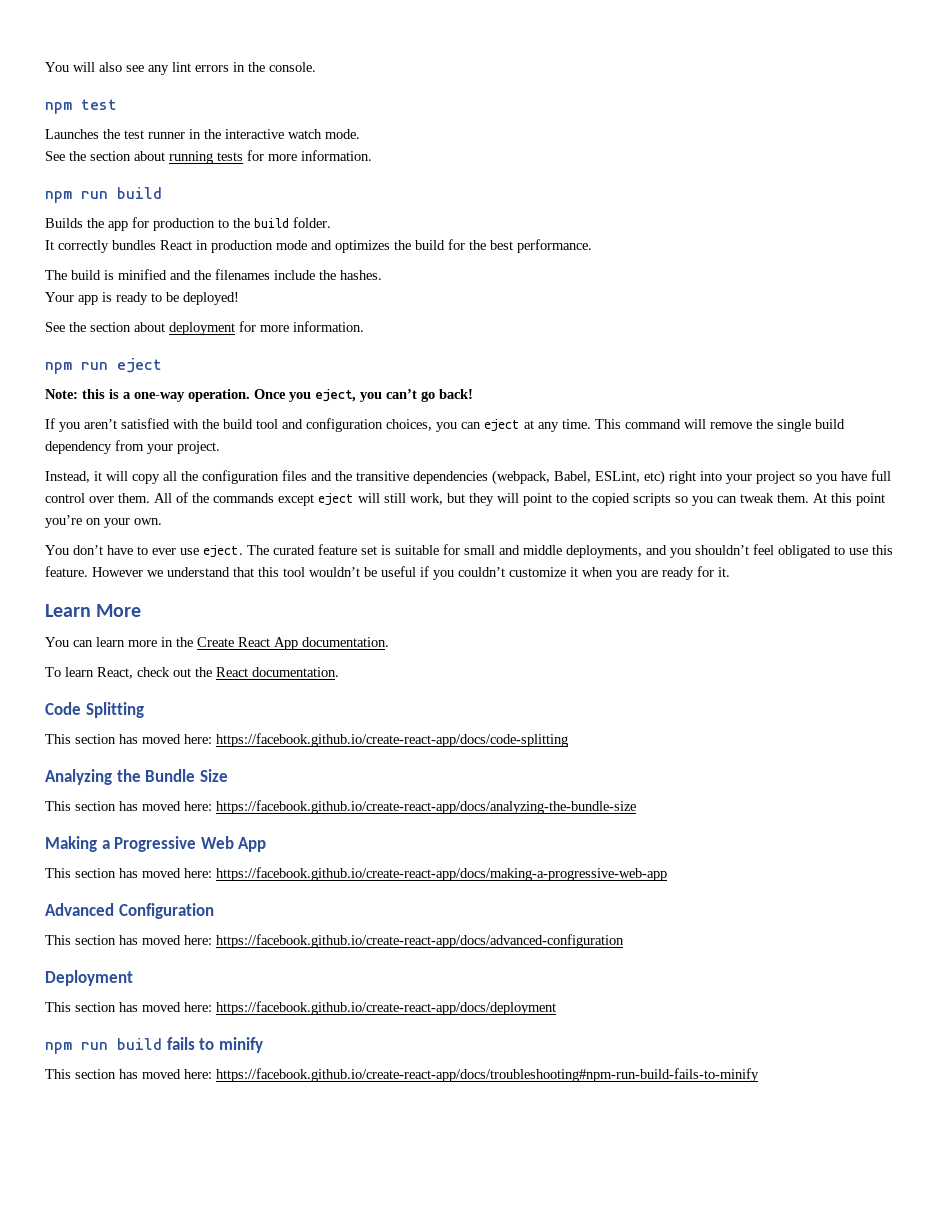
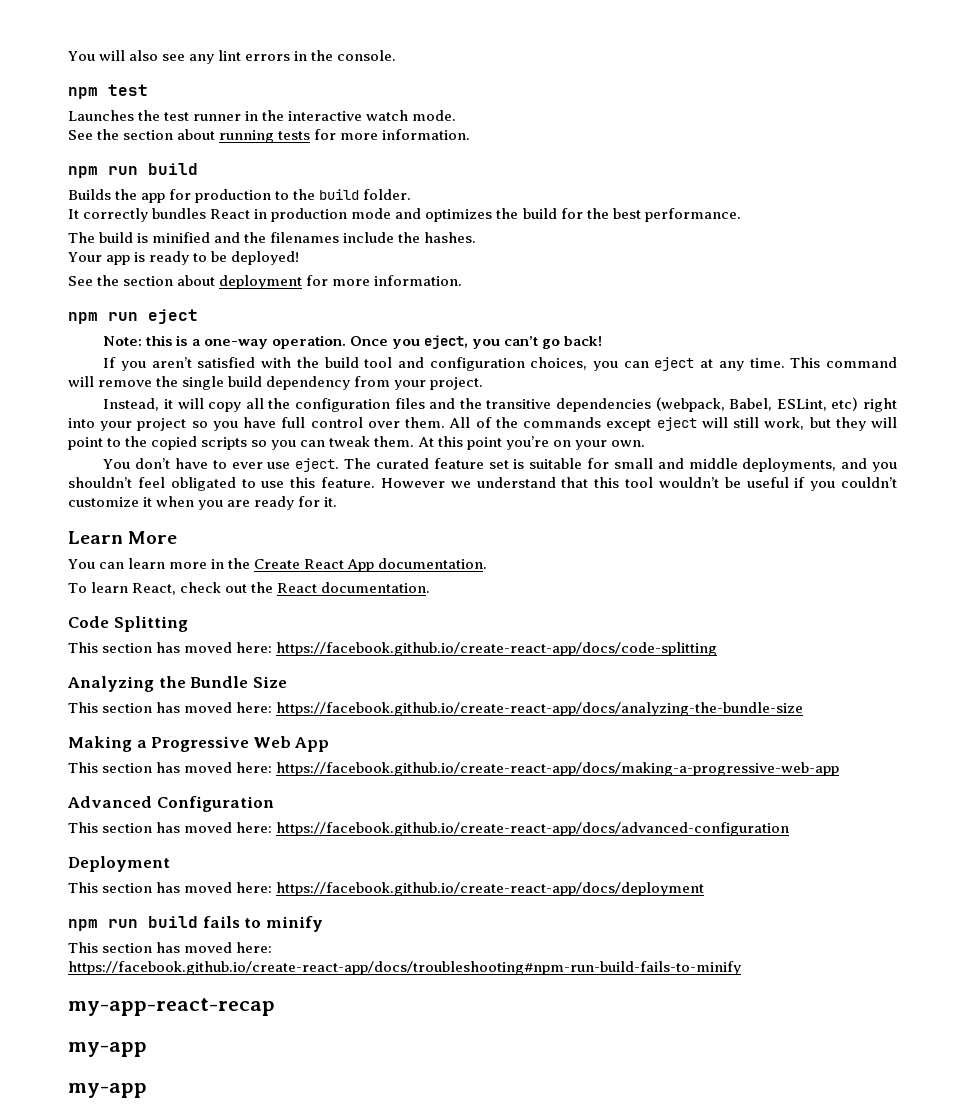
+ my-app-react-recap
+ my-app
+ my-app

